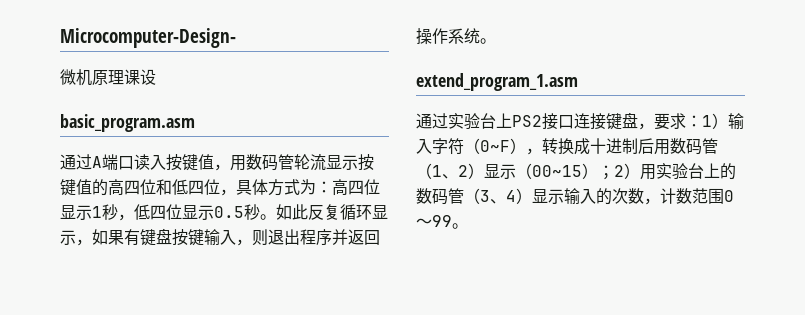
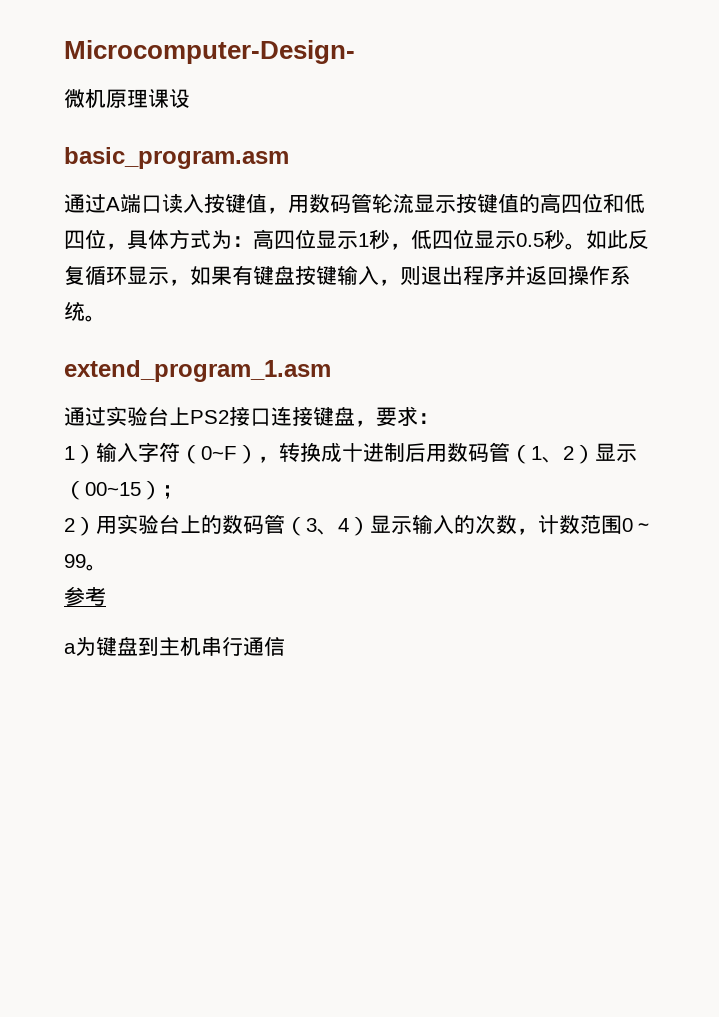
- 通过实验台上PS2接口连接键盘，要求：1）输入字符（0~F），转换成十进制后用数码管（1、2）显示（00~15）；2）用实验台上的数码管（3、4）显示输入的次数，计数范围0～99。
+ 通过实验台上PS2接口连接键盘，要求：
+ 1）输入字符（0~F），转换成十进制后用数码管（1、2）显示（00~15）；
+ 2）用实验台上的数码管（3、4）显示输入的次数，计数范围0～99。
+ 参考
+ a为键盘到主机串行通信

